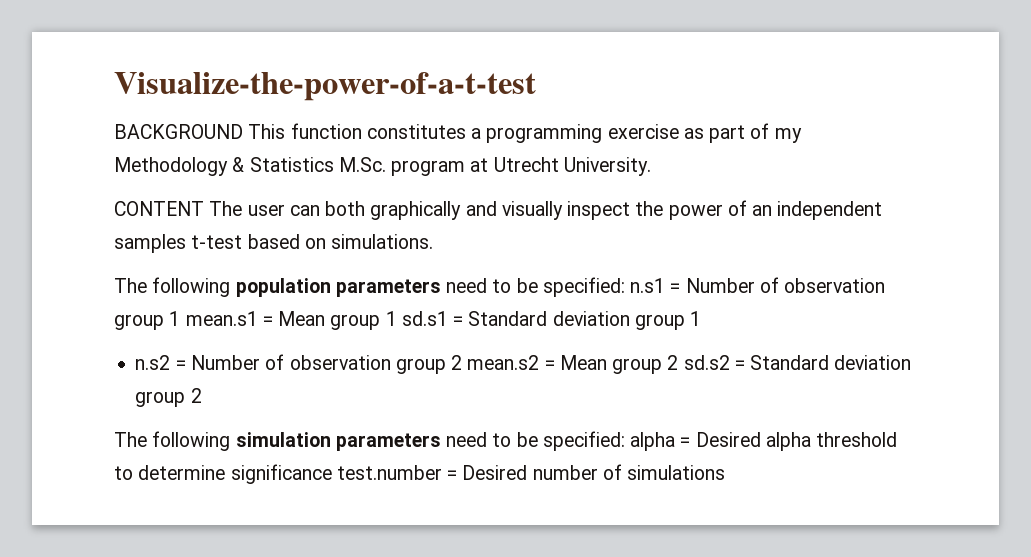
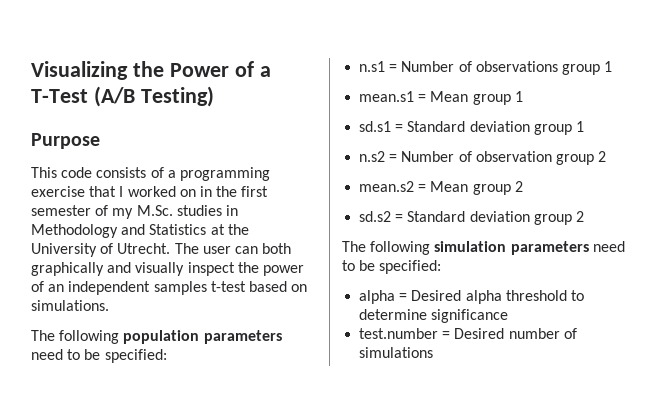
- Visualize-the-power-of-a-t-test
- BACKGROUND This function constitutes a programming exercise as part of my Methodology & Statistics M.Sc. program at Utrecht University.
- CONTENT The user can both graphically and visually inspect the power of an independent samples t-test based on simulations.
+ Visualizing the Power of a T-Test (A/B Testing)
+ Purpose
+ This code consists of a programming exercise that I worked on in the first semester of my M.Sc. studies in Methodology and Statistics at the University of Utrecht. The user can both graphically and visually inspect the power of an independent samples t-test based on simulations.
- The following population parameters need to be specified: n.s1 = Number of observation group 1 mean.s1 = Mean group 1 sd.s1 = Standard deviation group 1
+ The following population parameters need to be specified:
+ n.s1 = Number of observations group 1
+ mean.s1 = Mean group 1
+ sd.s1 = Standard deviation group 1
- n.s2 = Number of observation group 2 mean.s2 = Mean group 2 sd.s2 = Standard deviation group 2
+ n.s2 = Number of observation group 2
+ mean.s2 = Mean group 2
+ sd.s2 = Standard deviation group 2
- The following simulation parameters need to be specified: alpha = Desired alpha threshold to determine significance test.number = Desired number of simulations
+ The following simulation parameters need to be specified:
+ alpha = Desired alpha threshold to determine significance
+ test.number = Desired number of simulations

